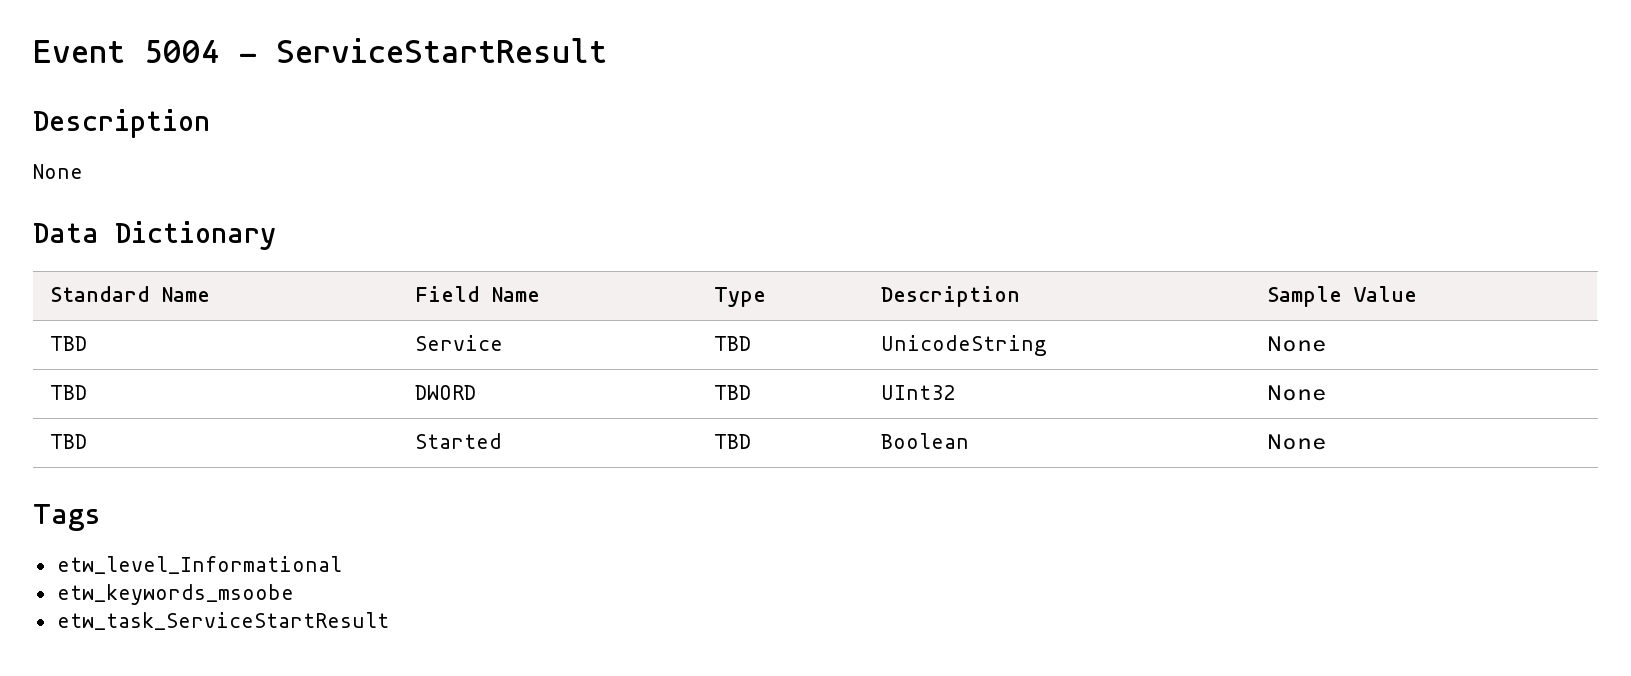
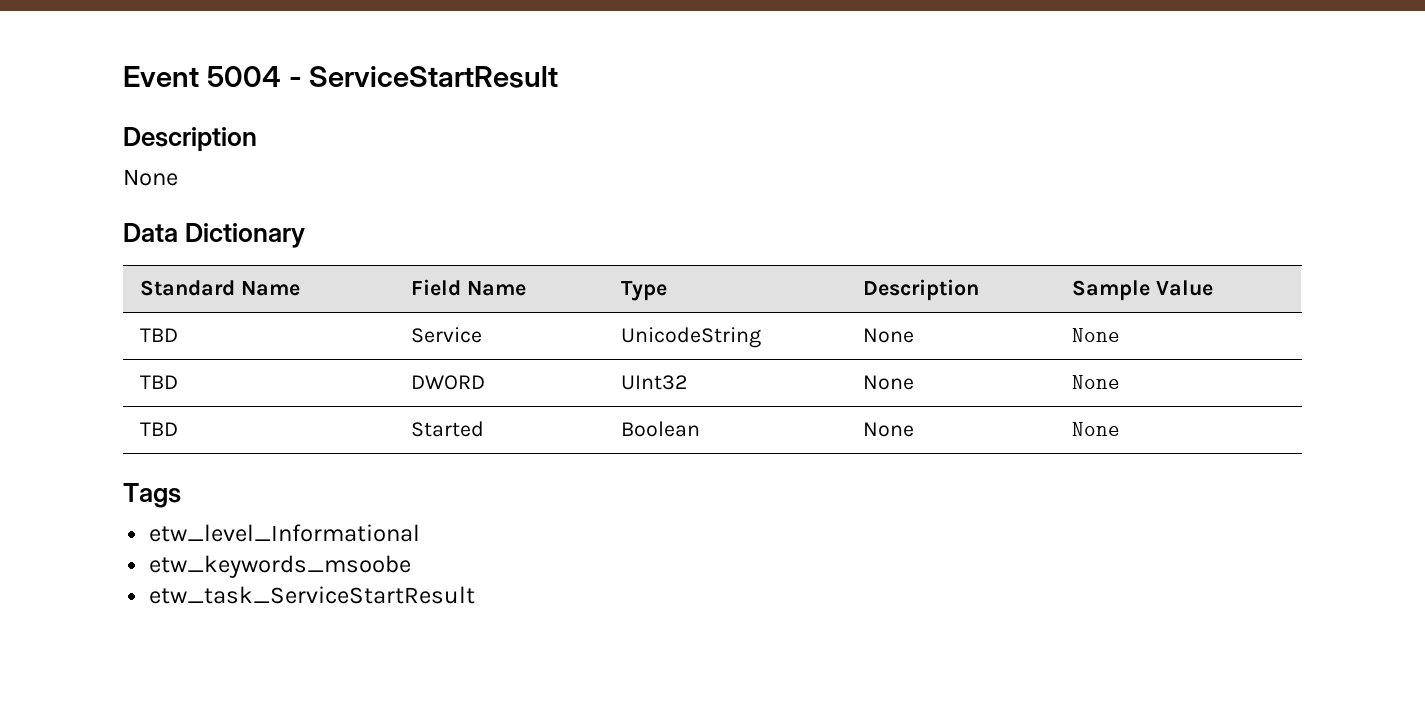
- TBD | Service | TBD | UnicodeString | None
+ TBD | Service | UnicodeString | None | None
- TBD | DWORD | TBD | UInt32 | None
+ TBD | DWORD | UInt32 | None | None
- TBD | Started | TBD | Boolean | None
+ TBD | Started | Boolean | None | None

